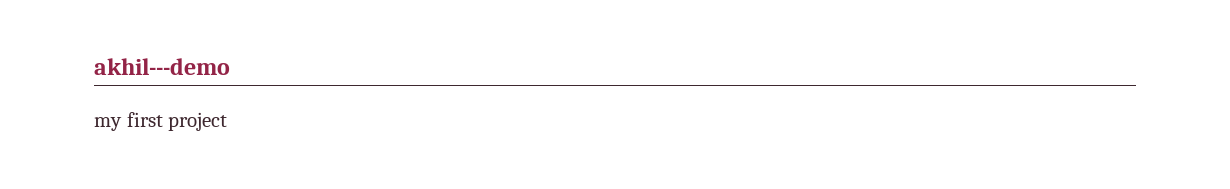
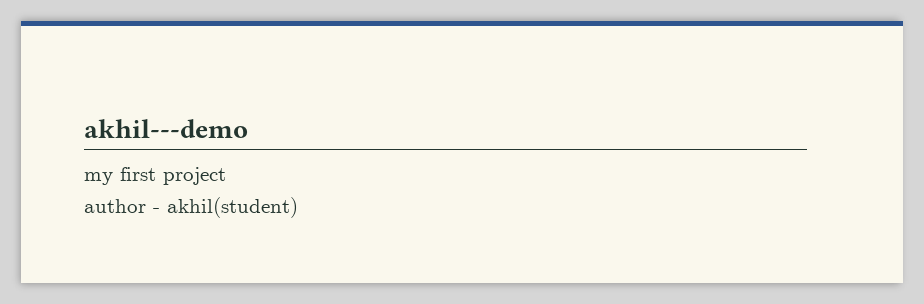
+ author - akhil(student)

